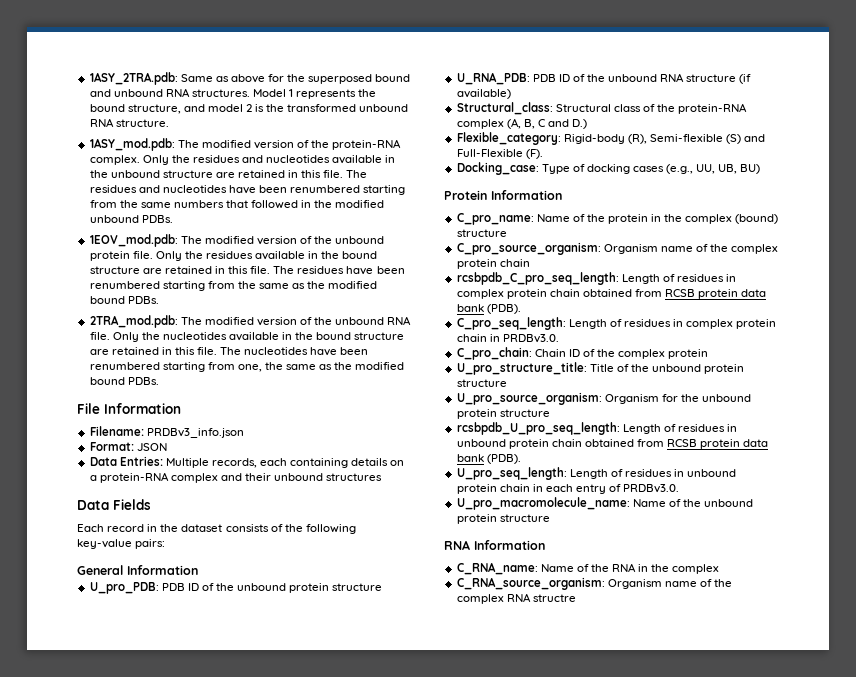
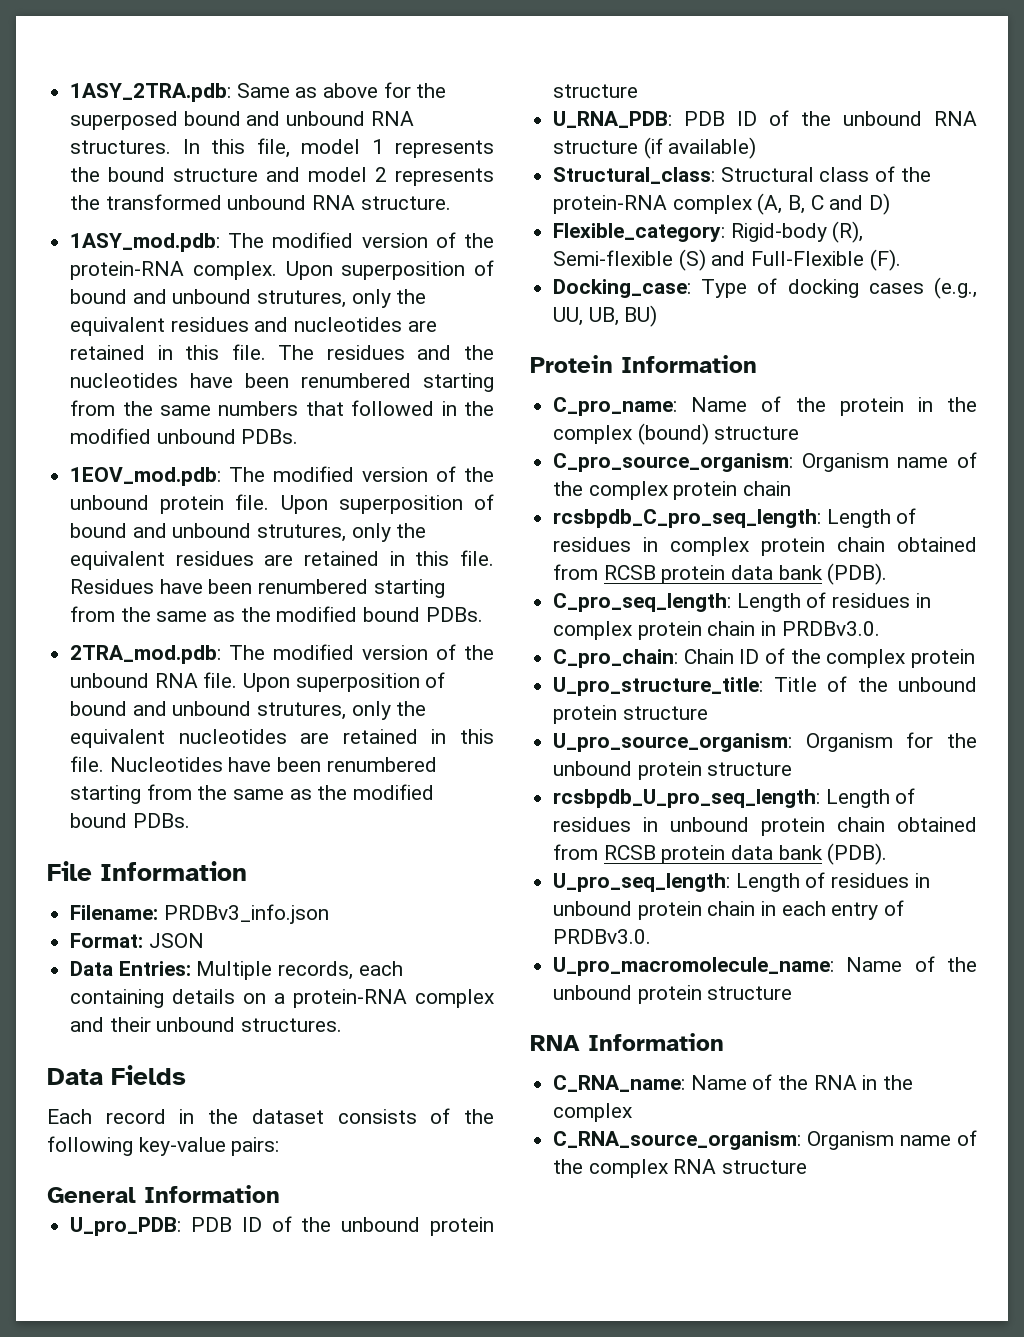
- Model 1 represents the bound structure, and model 2 is the transformed unbound RNA structure.
+ In this file, model 1 represents the bound structure and model 2 represents the transformed unbound RNA structure.
- Only the residues and nucleotides available in the unbound structure are retained in this file.
+ Upon superposition of bound and unbound strutures, only the equivalent residues and nucleotides are retained in this file.
- The residues and nucleotides have been renumbered starting from the same numbers that followed in the modified unbound PDBs.
+ The residues and the nucleotides have been renumbered starting from the same numbers that followed in the modified unbound PDBs.
- Only the residues available in the bound structure are retained in this file. The residues have been renumbered starting from the same as the modified bound PDBs.
+ Upon superposition of bound and unbound strutures, only the equivalent residues are retained in this file. Residues have been renumbered starting from the same as the modified bound PDBs.
- Only the nucleotides available in the bound structure are retained in this file. The nucleotides have been renumbered starting from one, the same as the modified bound PDBs.
+ Upon superposition of bound and unbound strutures, only the equivalent nucleotides are retained in this file. Nucleotides have been renumbered starting from the same as the modified bound PDBs.
- Data Entries: Multiple records, each containing details on a protein-RNA complex and their unbound structures
+ Data Entries: Multiple records, each containing details on a protein-RNA complex and their unbound structures.
- Structural_class: Structural class of the protein-RNA complex (A, B, C and D.)
+ Structural_class: Structural class of the protein-RNA complex (A, B, C and D)
- C_RNA_source_organism: Organism name of the complex RNA structre
+ C_RNA_source_organism: Organism name of the complex RNA structure

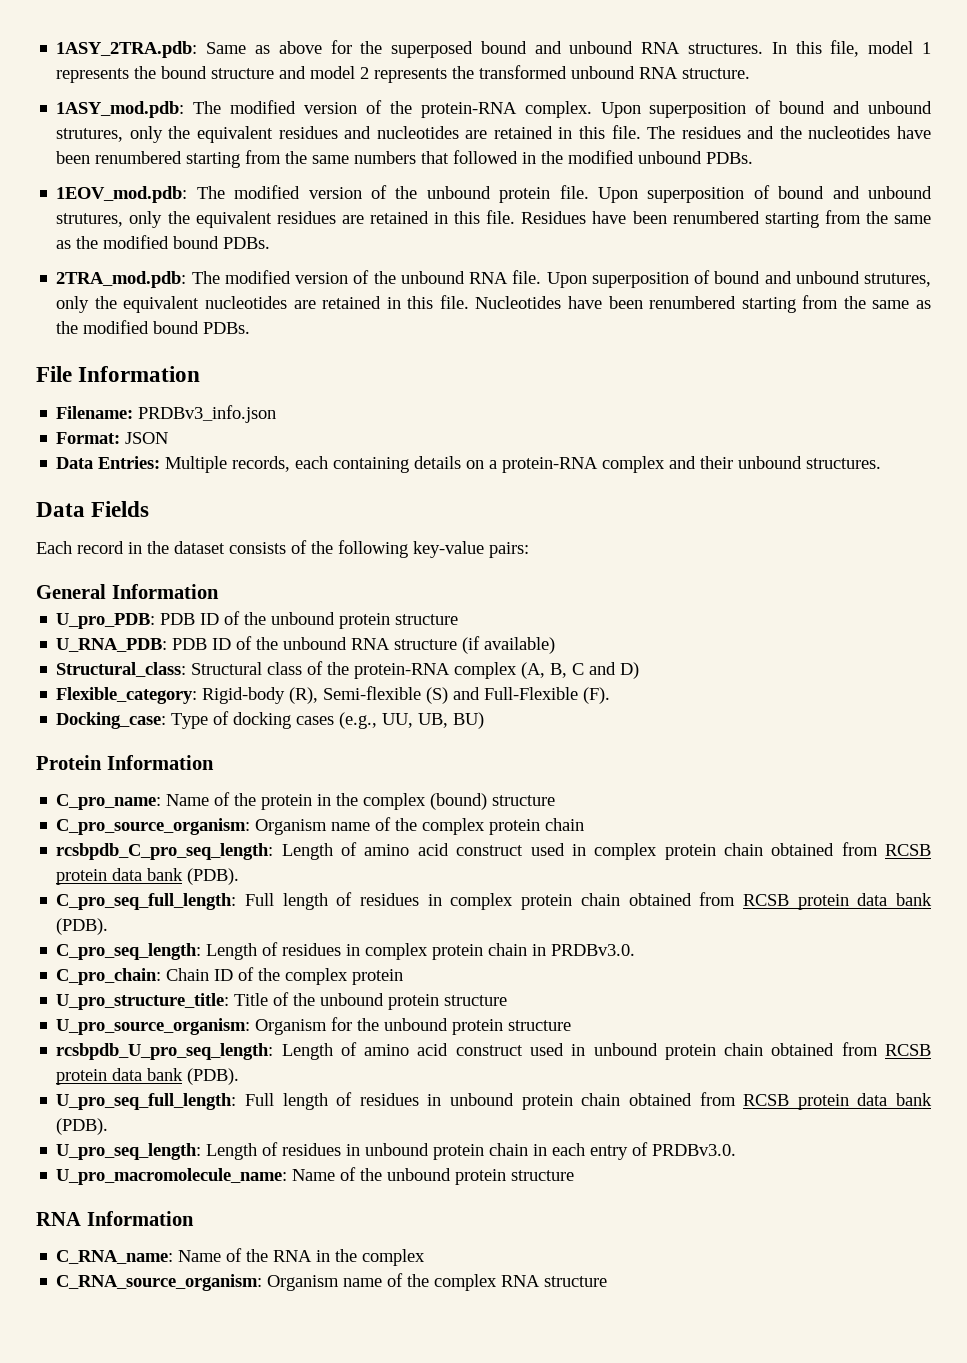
- rcsbpdb_C_pro_seq_length: Length of residues in complex protein chain obtained from RCSB protein data bank (PDB).
+ rcsbpdb_C_pro_seq_length: Length of amino acid construct used in complex protein chain obtained from RCSB protein data bank (PDB).
+ C_pro_seq_full_length: Full length of residues in complex protein chain obtained from RCSB protein data bank (PDB).
- rcsbpdb_U_pro_seq_length: Length of residues in unbound protein chain obtained from RCSB protein data bank (PDB).
+ rcsbpdb_U_pro_seq_length: Length of amino acid construct used in unbound protein chain obtained from RCSB protein data bank (PDB).
+ U_pro_seq_full_length: Full length of residues in unbound protein chain obtained from RCSB protein data bank (PDB).

